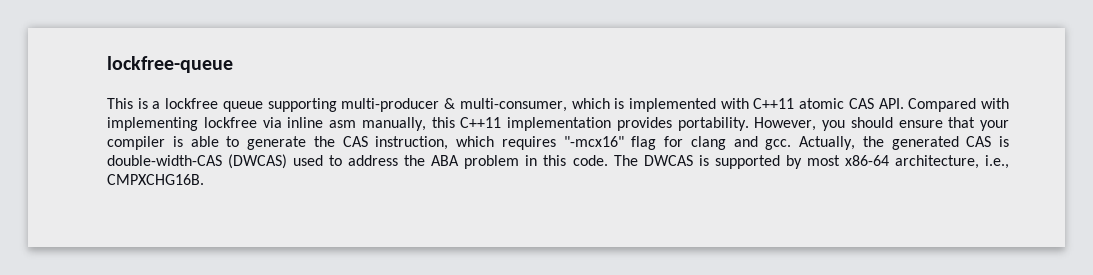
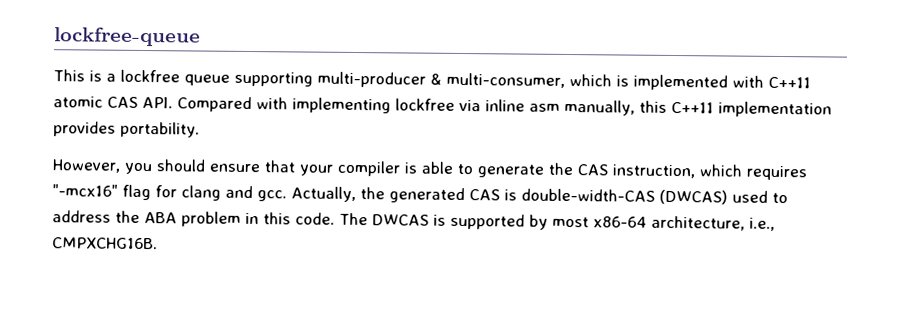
- This is a lockfree queue supporting multi-producer & multi-consumer, which is implemented with C++11 atomic CAS API. Compared with implementing lockfree via inline asm manually, this C++11 implementation provides portability. However, you should ensure that your compiler is able to generate the CAS instruction, which requires "-mcx16" flag for clang and gcc.
+ This is a lockfree queue supporting multi-producer & multi-consumer, which is implemented with C++11 atomic CAS API. Compared with implementing lockfree via inline asm manually, this C++11 implementation provides portability.
+ However, you should ensure that your compiler is able to generate the CAS instruction, which requires "-mcx16" flag for clang and gcc.

